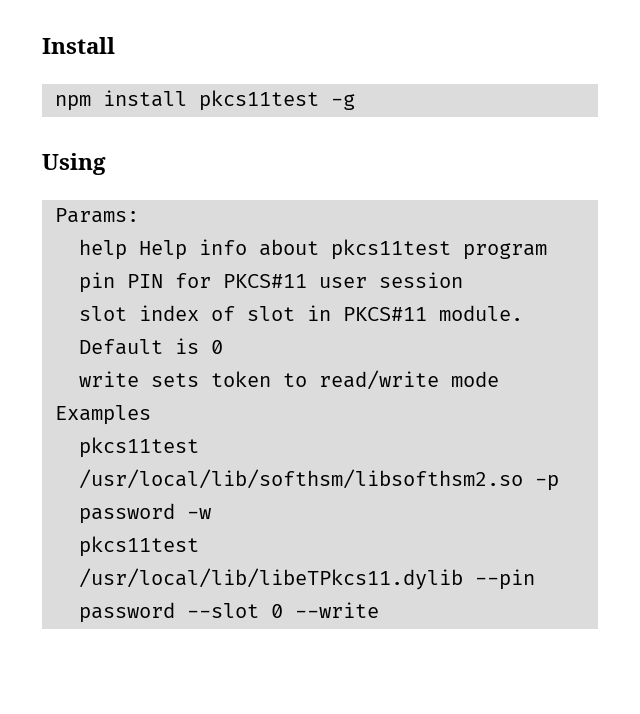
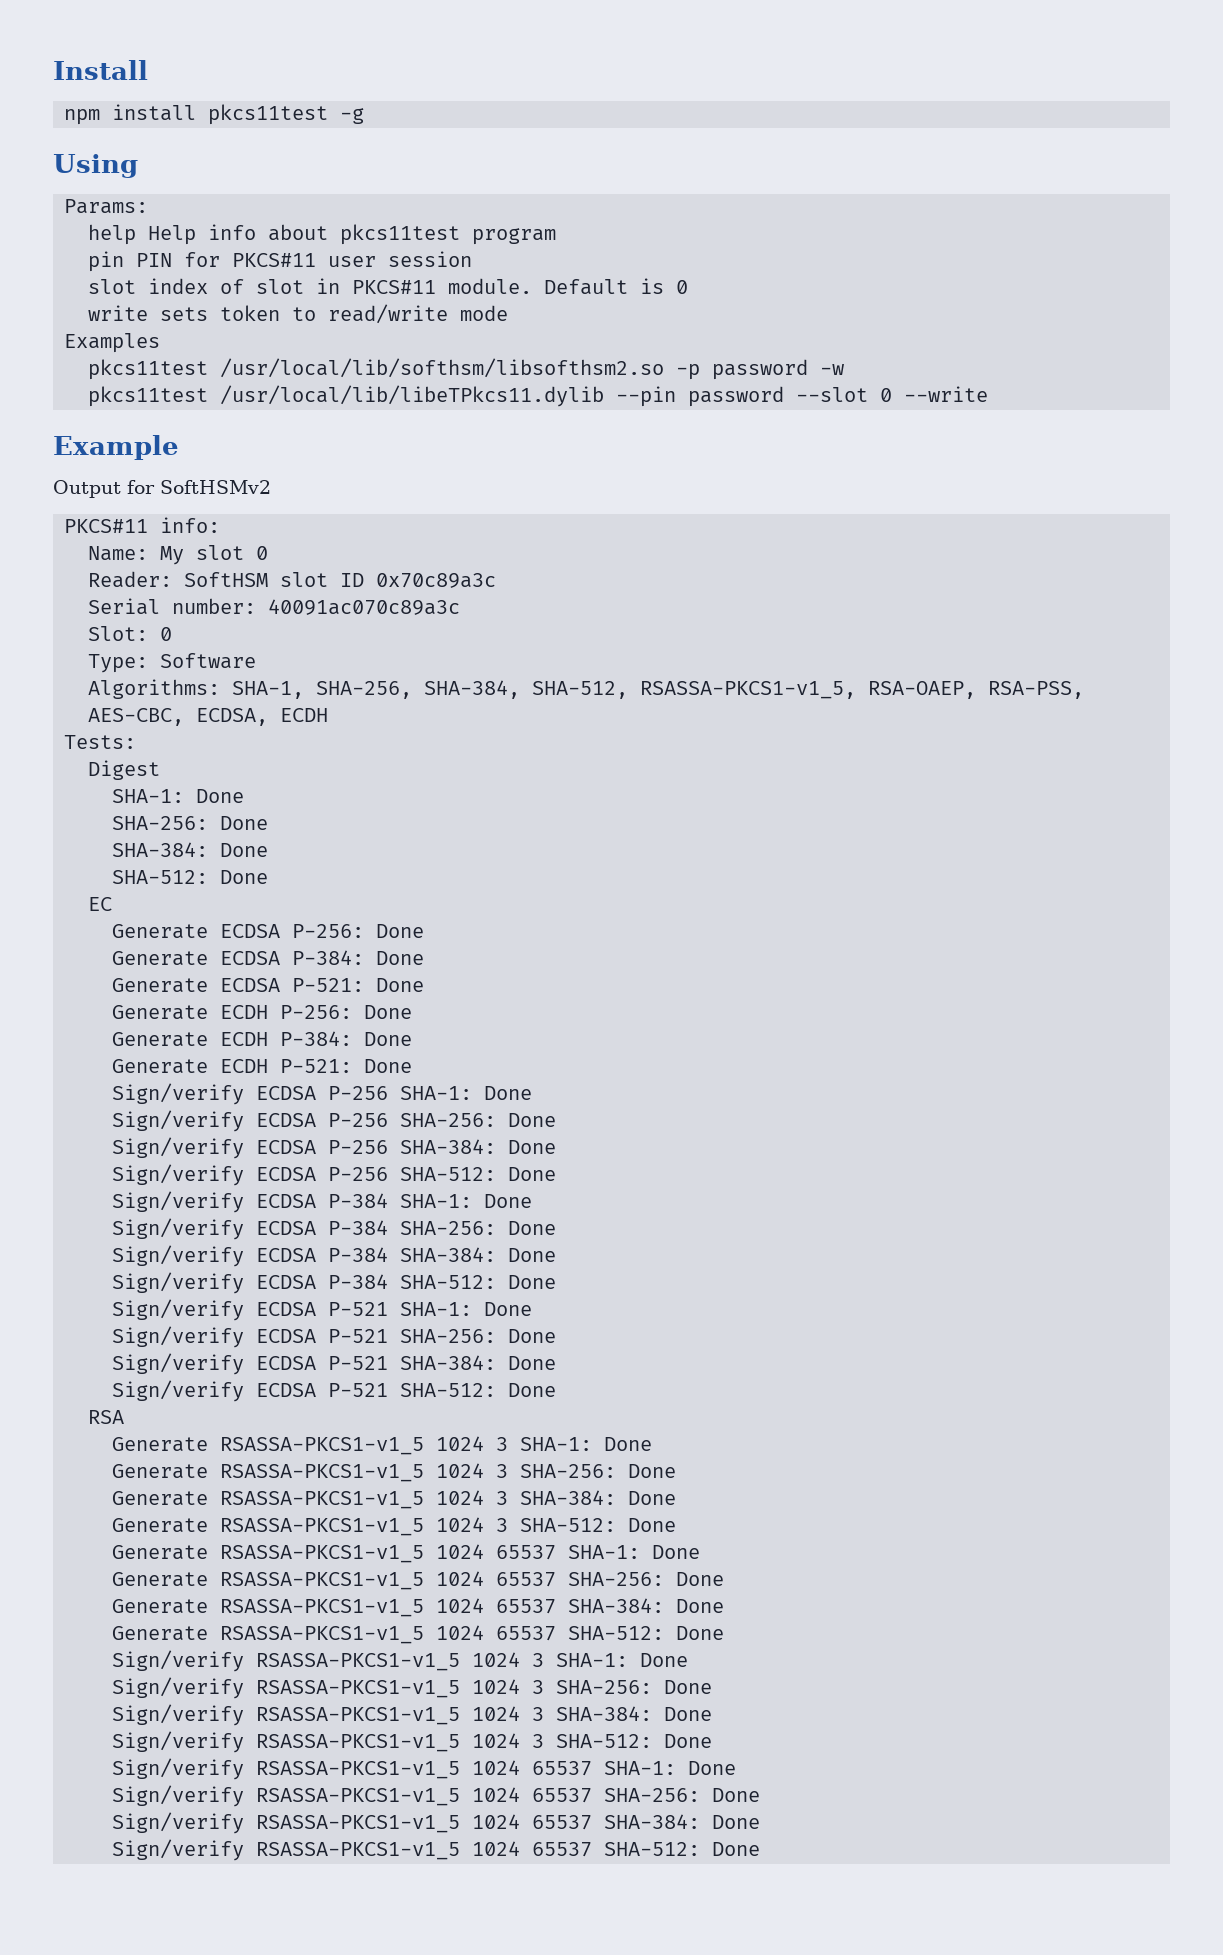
+ Example
+ Output for SoftHSMv2
+ PKCS#11 info:
+ Name: My slot 0
+ Reader: SoftHSM slot ID 0x70c89a3c
+ Serial number: 40091ac070c89a3c
+ Slot: 0
+ Type: Software
+ Algorithms: SHA-1, SHA-256, SHA-384, SHA-512, RSASSA-PKCS1-v1_5, RSA-OAEP, RSA-PSS, AES-CBC, ECDSA, ECDH
+ Tests:
+ Digest
+ SHA-1: Done
+ SHA-256: Done
+ SHA-384: Done
+ SHA-512: Done
+ EC
+ Generate ECDSA P-256: Done
+ Generate ECDSA P-384: Done
+ Generate ECDSA P-521: Done
+ Generate ECDH P-256: Done
+ Generate ECDH P-384: Done
+ Generate ECDH P-521: Done
+ Sign/verify ECDSA P-256 SHA-1: Done
+ Sign/verify ECDSA P-256 SHA-256: Done
+ Sign/verify ECDSA P-256 SHA-384: Done
+ Sign/verify ECDSA P-256 SHA-512: Done
+ Sign/verify ECDSA P-384 SHA-1: Done
+ Sign/verify ECDSA P-384 SHA-256: Done
+ Sign/verify ECDSA P-384 SHA-384: Done
+ Sign/verify ECDSA P-384 SHA-512: Done
+ Sign/verify ECDSA P-521 SHA-1: Done
+ Sign/verify ECDSA P-521 SHA-256: Done
+ Sign/verify ECDSA P-521 SHA-384: Done
+ Sign/verify ECDSA P-521 SHA-512: Done
+ RSA
+ Generate RSASSA-PKCS1-v1_5 1024 3 SHA-1: Done
+ Generate RSASSA-PKCS1-v1_5 1024 3 SHA-256: Done
+ Generate RSASSA-PKCS1-v1_5 1024 3 SHA-384: Done
+ Generate RSASSA-PKCS1-v1_5 1024 3 SHA-512: Done
+ Generate RSASSA-PKCS1-v1_5 1024 65537 SHA-1: Done
+ Generate RSASSA-PKCS1-v1_5 1024 65537 SHA-256: Done
+ Generate RSASSA-PKCS1-v1_5 1024 65537 SHA-384: Done
+ Generate RSASSA-PKCS1-v1_5 1024 65537 SHA-512: Done
+ Sign/verify RSASSA-PKCS1-v1_5 1024 3 SHA-1: Done
+ Sign/verify RSASSA-PKCS1-v1_5 1024 3 SHA-256: Done
+ Sign/verify RSASSA-PKCS1-v1_5 1024 3 SHA-384: Done
+ Sign/verify RSASSA-PKCS1-v1_5 1024 3 SHA-512: Done
+ Sign/verify RSASSA-PKCS1-v1_5 1024 65537 SHA-1: Done
+ Sign/verify RSASSA-PKCS1-v1_5 1024 65537 SHA-256: Done
+ Sign/verify RSASSA-PKCS1-v1_5 1024 65537 SHA-384: Done
+ Sign/verify RSASSA-PKCS1-v1_5 1024 65537 SHA-512: Done

